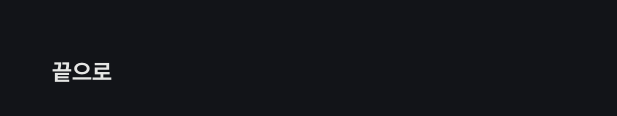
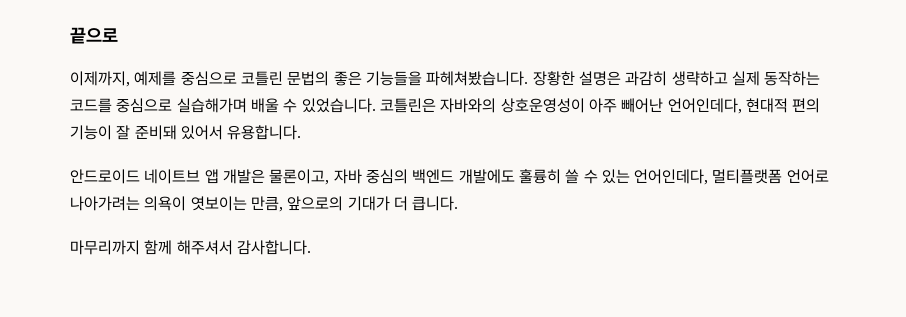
+ 이제까지, 예제를 중심으로 코틀린 문법의 좋은 기능들을 파헤쳐봤습니다. 장황한 설명은 과감히 생략하고 실제 동작하는 코드를 중심으로 실습해가며 배울 수 있었습니다. 코틀린은 자바와의 상호운영성이 아주 빼어난 언어인데다, 현대적 편의 기능이 잘 준비돼 있어서 유용합니다.
+ 안드로이드 네이트브 앱 개발은 물론이고, 자바 중심의 백엔드 개발에도 훌륭히 쓸 수 있는 언어인데다, 멀티플랫폼 언어로 나아가려는 의욕이 엿보이는 만큼, 앞으로의 기대가 더 큽니다.
+ 마무리까지 함께 해주셔서 감사합니다.

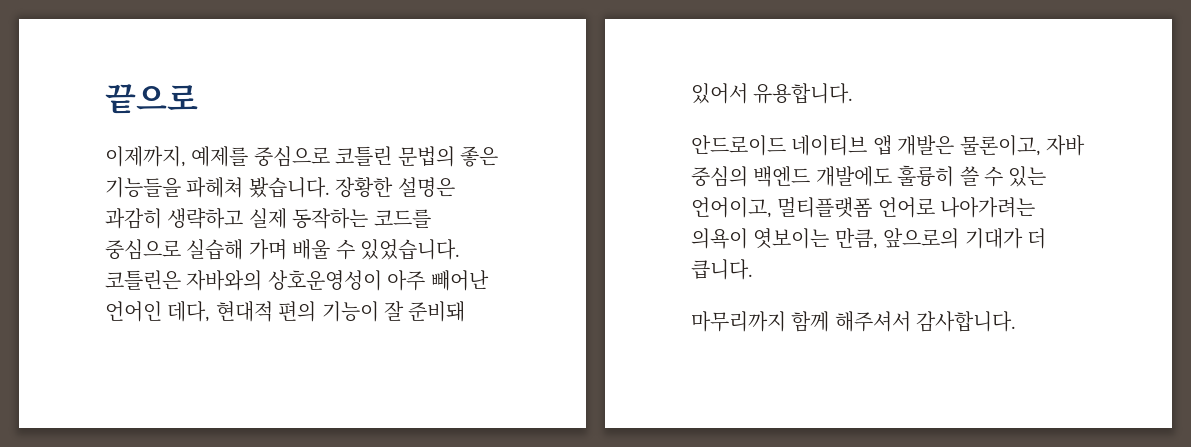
- 이제까지, 예제를 중심으로 코틀린 문법의 좋은 기능들을 파헤쳐봤습니다.
+ 이제까지, 예제를 중심으로 코틀린 문법의 좋은 기능들을 파헤쳐 봤습니다.
- 장황한 설명은 과감히 생략하고 실제 동작하는 코드를 중심으로 실습해가며 배울 수 있었습니다.
+ 장황한 설명은 과감히 생략하고 실제 동작하는 코드를 중심으로 실습해 가며 배울 수 있었습니다.
- 코틀린은 자바와의 상호운영성이 아주 빼어난 언어인데다, 현대적 편의 기능이 잘 준비돼 있어서 유용합니다.
+ 코틀린은 자바와의 상호운영성이 아주 빼어난 언어인 데다, 현대적 편의 기능이 잘 준비돼 있어서 유용합니다.
- 안드로이드 네이트브 앱 개발은 물론이고, 자바 중심의 백엔드 개발에도 훌륭히 쓸 수 있는 언어인데다, 멀티플랫폼 언어로 나아가려는 의욕이 엿보이는 만큼, 앞으로의 기대가 더 큽니다.
+ 안드로이드 네이티브 앱 개발은 물론이고, 자바 중심의 백엔드 개발에도 훌륭히 쓸 수 있는 언어이고, 멀티플랫폼 언어로 나아가려는 의욕이 엿보이는 만큼, 앞으로의 기대가 더 큽니다.

